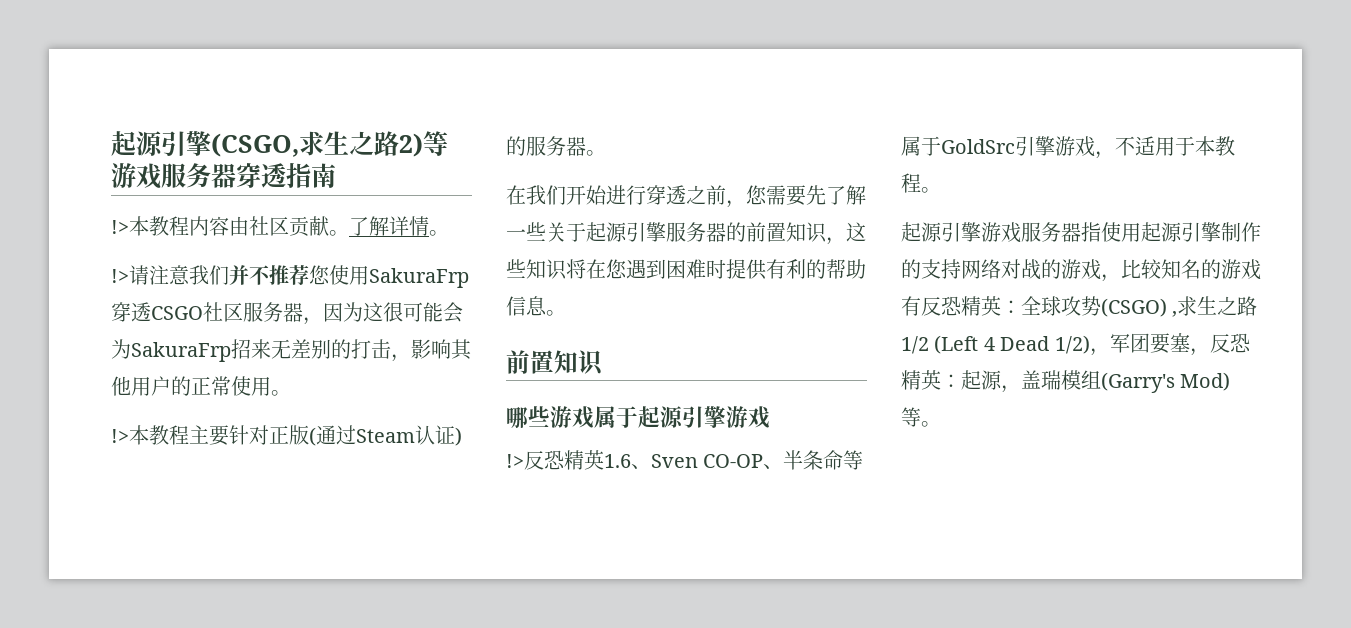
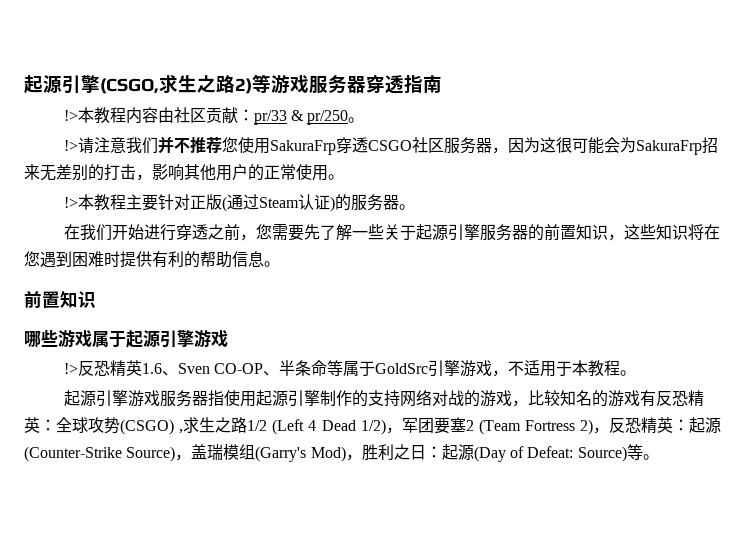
- !>本教程内容由社区贡献。了解详情。
+ !>本教程内容由社区贡献：pr/33 & pr/250。
- 起源引擎游戏服务器指使用起源引擎制作的支持网络对战的游戏，比较知名的游戏有反恐精英：全球攻势(CSGO) ,求生之路1/2 (Left 4 Dead 1/2)，军团要塞，反恐精英：起源，盖瑞模组(Garry's Mod)等。
+ 起源引擎游戏服务器指使用起源引擎制作的支持网络对战的游戏，比较知名的游戏有反恐精英：全球攻势(CSGO) ,求生之路1/2 (Left 4 Dead 1/2)，军团要塞2 (Team Fortress 2)，反恐精英：起源(Counter-Strike Source)，盖瑞模组(Garry's Mod)，胜利之日：起源(Day of Defeat: Source)等。

